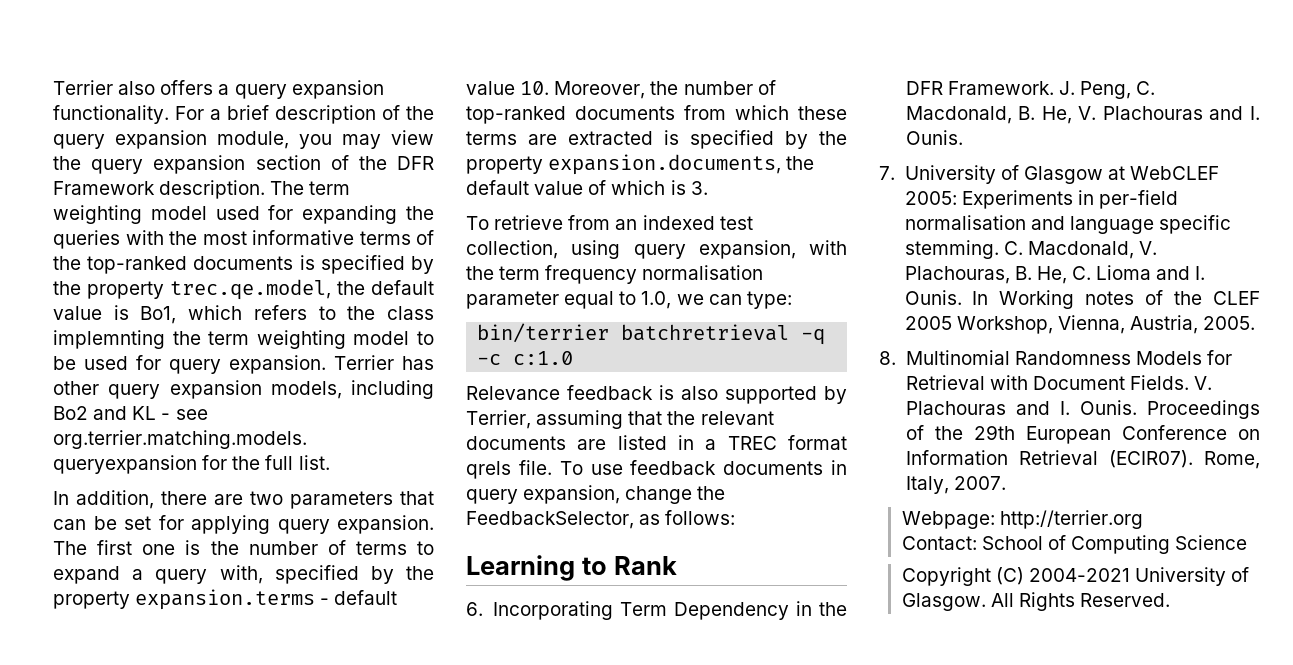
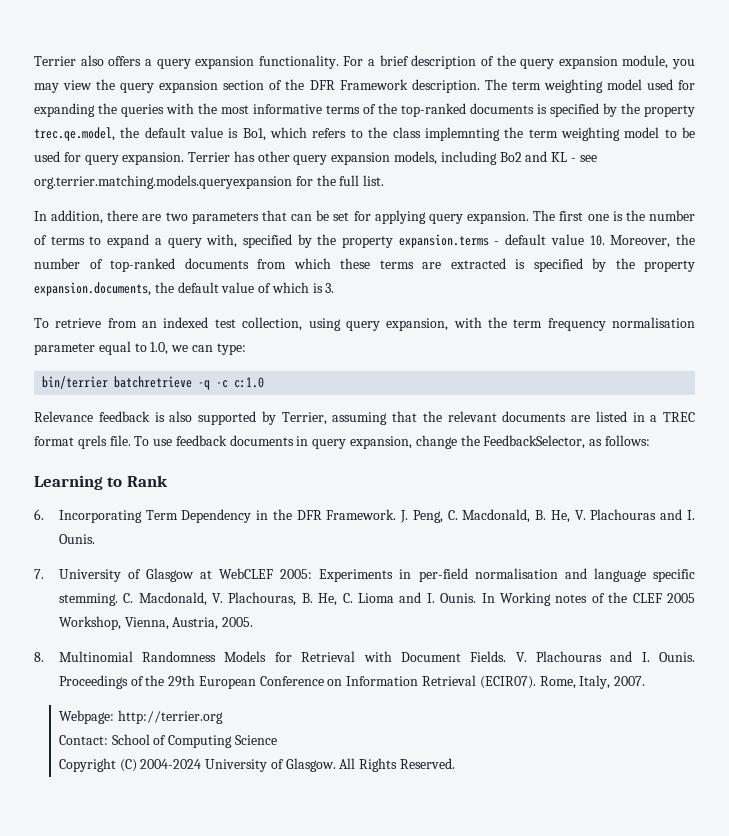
- bin/terrier batchretrieval -q -c c:1.0
+ bin/terrier batchretrieve -q -c c:1.0
- Copyright (C) 2004-2021 University of Glasgow.
+ Copyright (C) 2004-2024 University of Glasgow.

